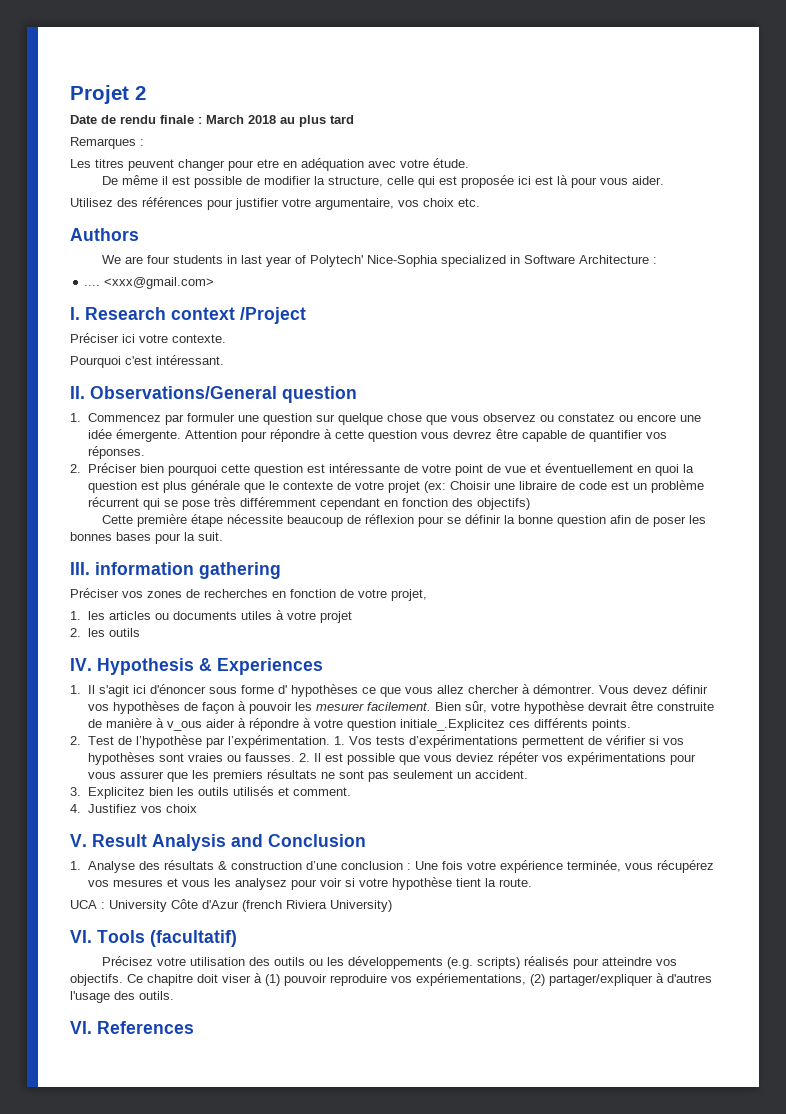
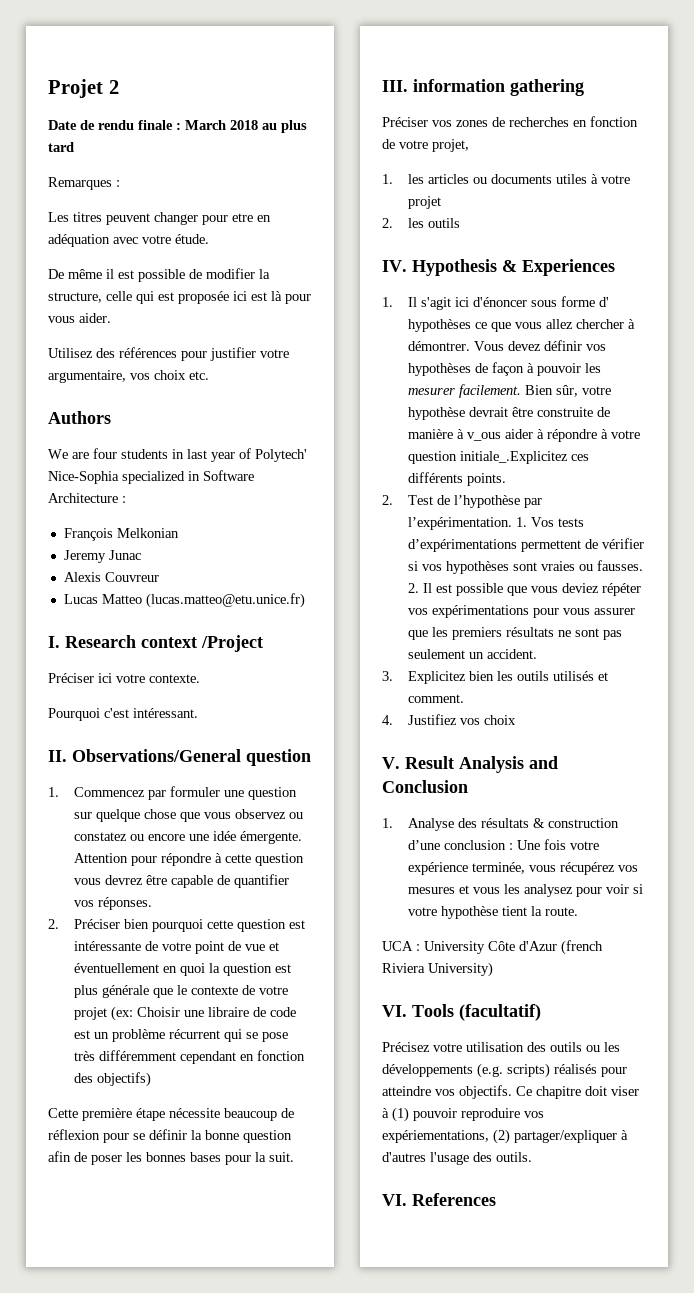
- .... <xxx@gmail.com>
+ François Melkonian
+ Jeremy Junac
+ Alexis Couvreur
+ Lucas Matteo (lucas.matteo@etu.unice.fr)

